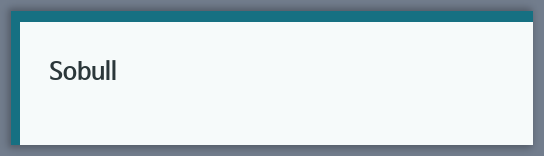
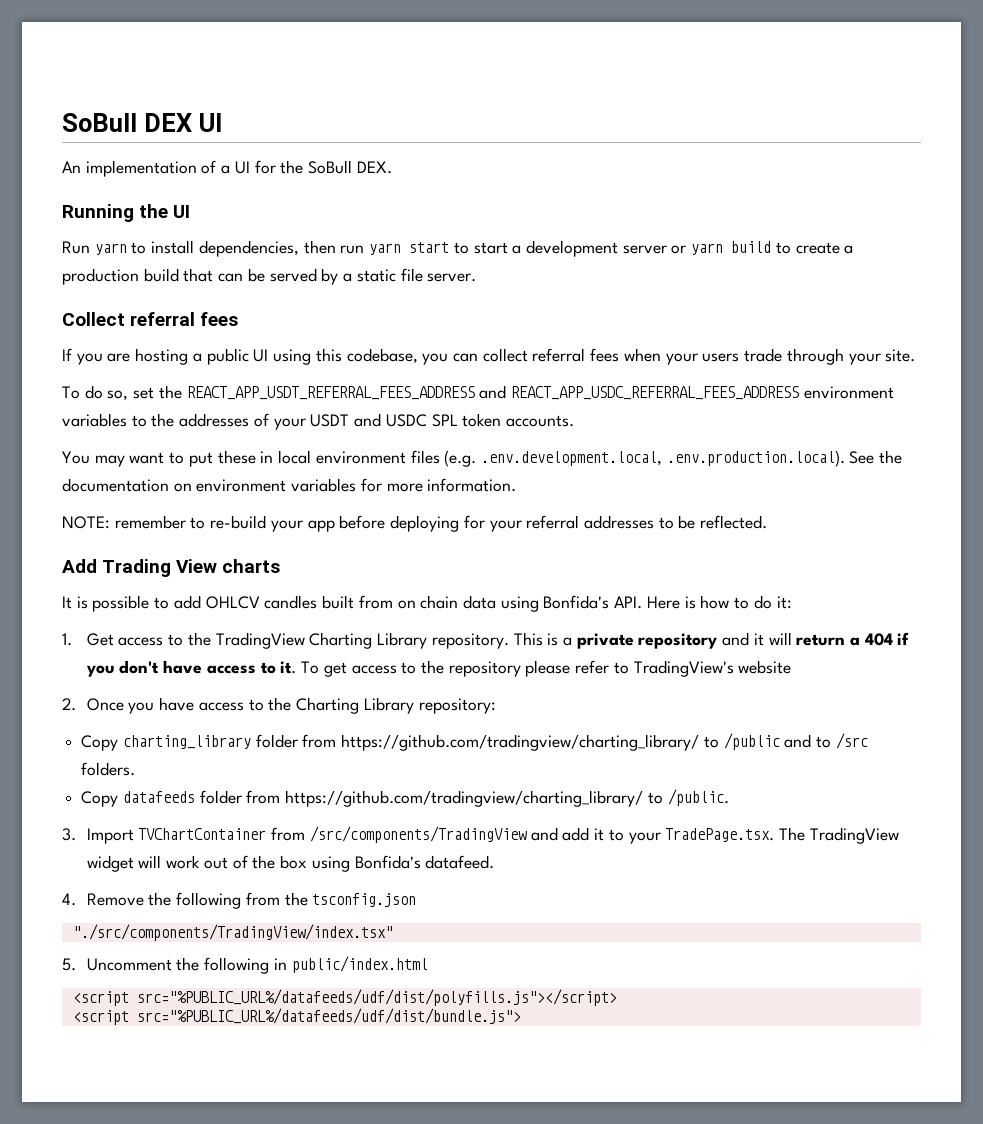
- Sobull
+ SoBull DEX UI
+ An implementation of a UI for the SoBull DEX.
+ Running the UI
+ Run yarn to install dependencies, then run yarn start to start a development server or yarn build to create a production build that can be served by a static file server.
+ Collect referral fees
+ If you are hosting a public UI using this codebase, you can collect referral fees when your users trade through your site.
+ To do so, set the REACT_APP_USDT_REFERRAL_FEES_ADDRESS and REACT_APP_USDC_REFERRAL_FEES_ADDRESS environment variables to the addresses of your USDT and USDC SPL token accounts.
+ You may want to put these in local environment files (e.g. .env.development.local, .env.production.local). See the documentation on environment variables for more information.
+ NOTE: remember to re-build your app before deploying for your referral addresses to be reflected.
+ Add Trading View charts
+ It is possible to add OHLCV candles built from on chain data using Bonfida's API. Here is how to do it:
+ 1. Get access to the TradingView Charting Library repository. This is a private repository and it will return a 404 if you don't have access to it. To get access to the repository please refer to TradingView's website
+ 2. Once you have access to the Charting Library repository:
+ Copy charting_library folder from https://github.com/tradingview/charting_library/ to /public and to /src folders.
+ Copy datafeeds folder from https://github.com/tradingview/charting_library/ to /public.
+ 3. Import TVChartContainer from /src/components/TradingView and add it to your TradePage.tsx. The TradingView widget will work out of the box using Bonfida's datafeed.
+ 4. Remove the following from the tsconfig.json
+ "./src/components/TradingView/index.tsx"
+ 5. Uncomment the following in public/index.html
+ <script src="%PUBLIC_URL%/datafeeds/udf/dist/polyfills.js"></script>
+ <script src="%PUBLIC_URL%/datafeeds/udf/dist/bundle.js">

